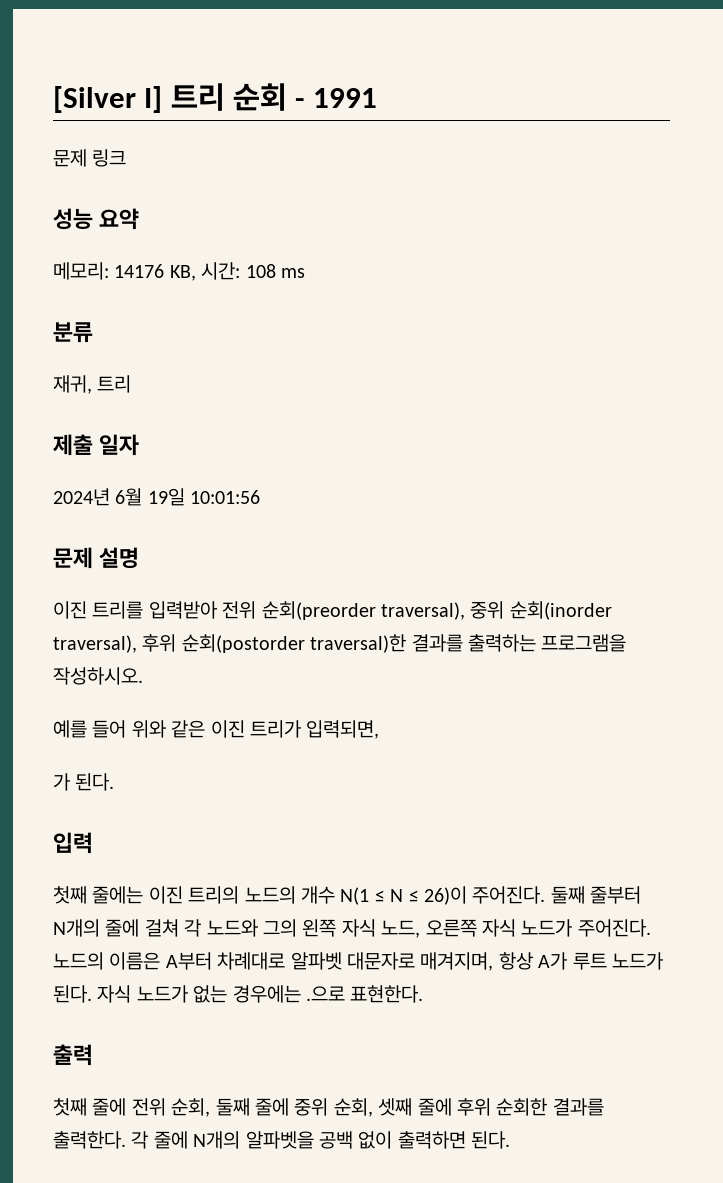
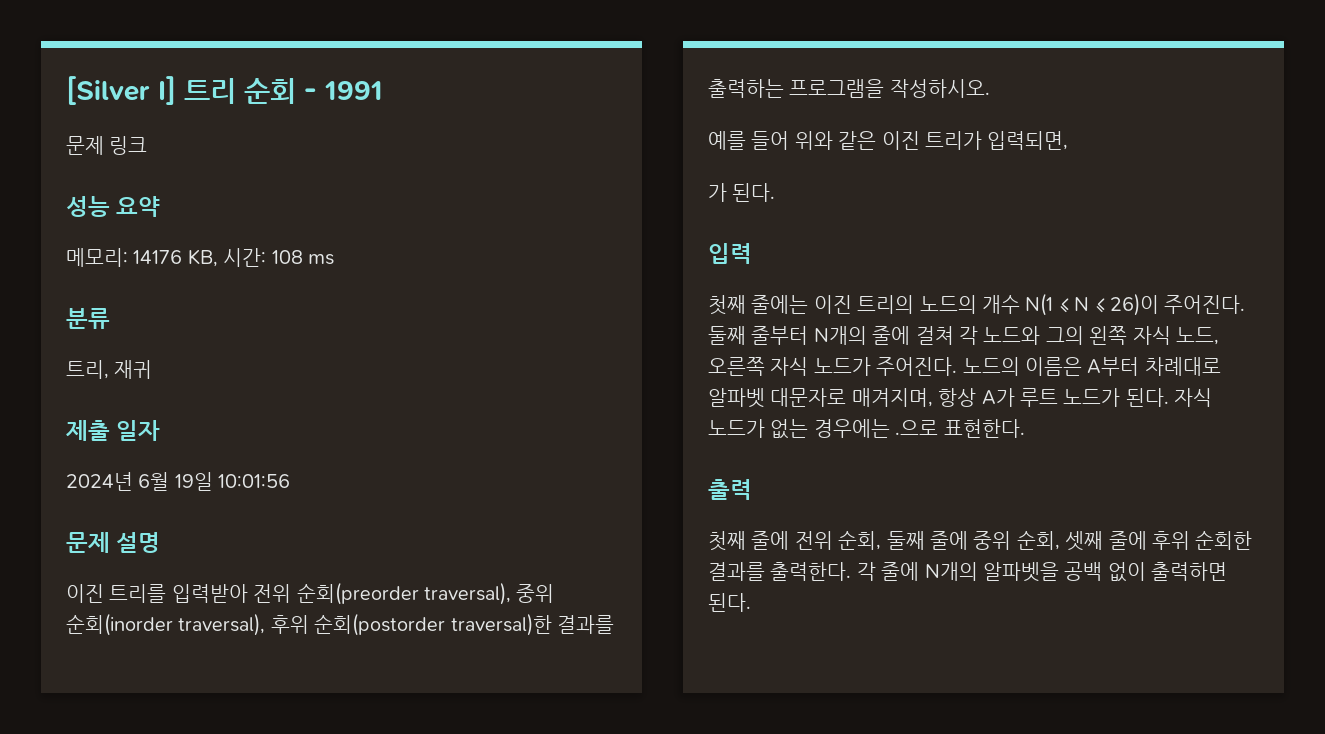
- 재귀, 트리
+ 트리, 재귀

